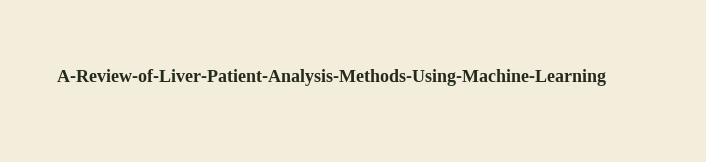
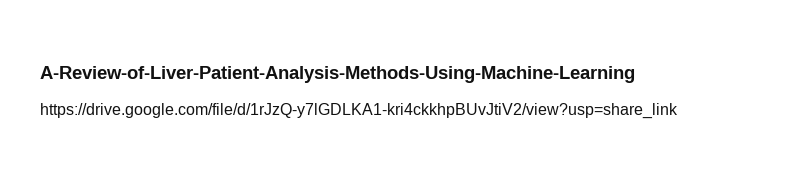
+ https://drive.google.com/file/d/1rJzQ-y7lGDLKA1-kri4ckkhpBUvJtiV2/view?usp=share_link

